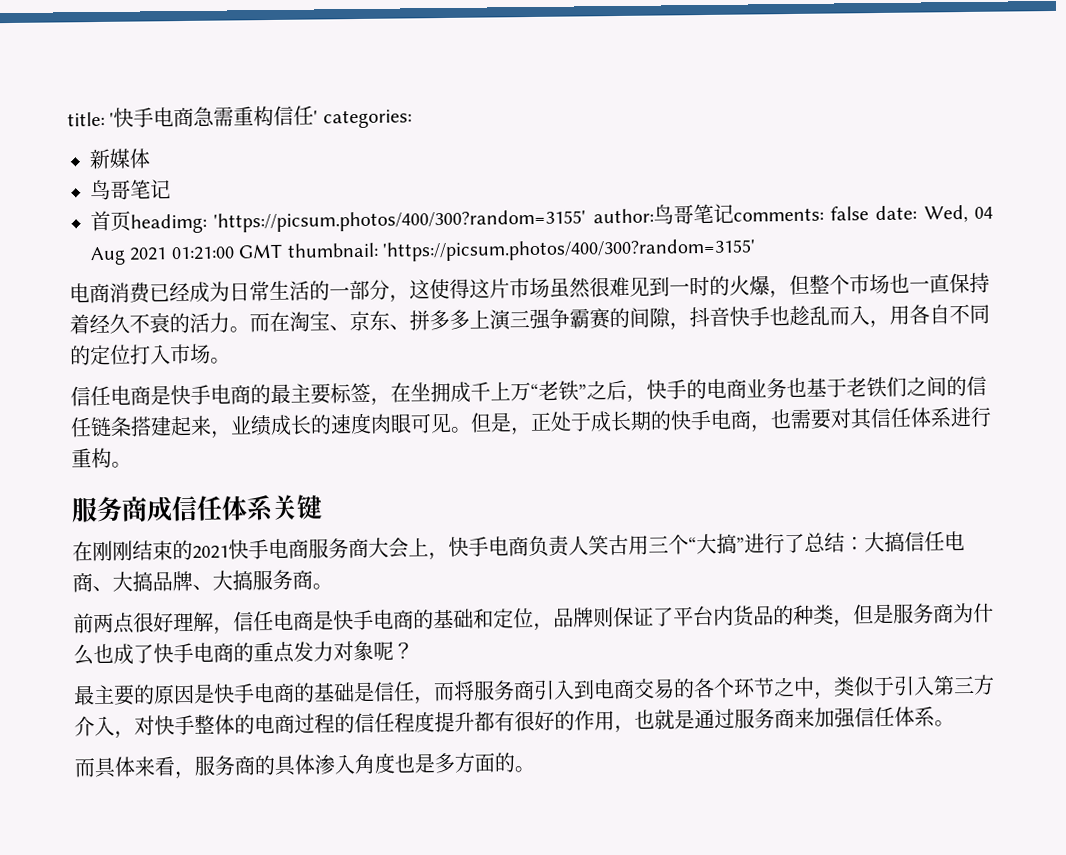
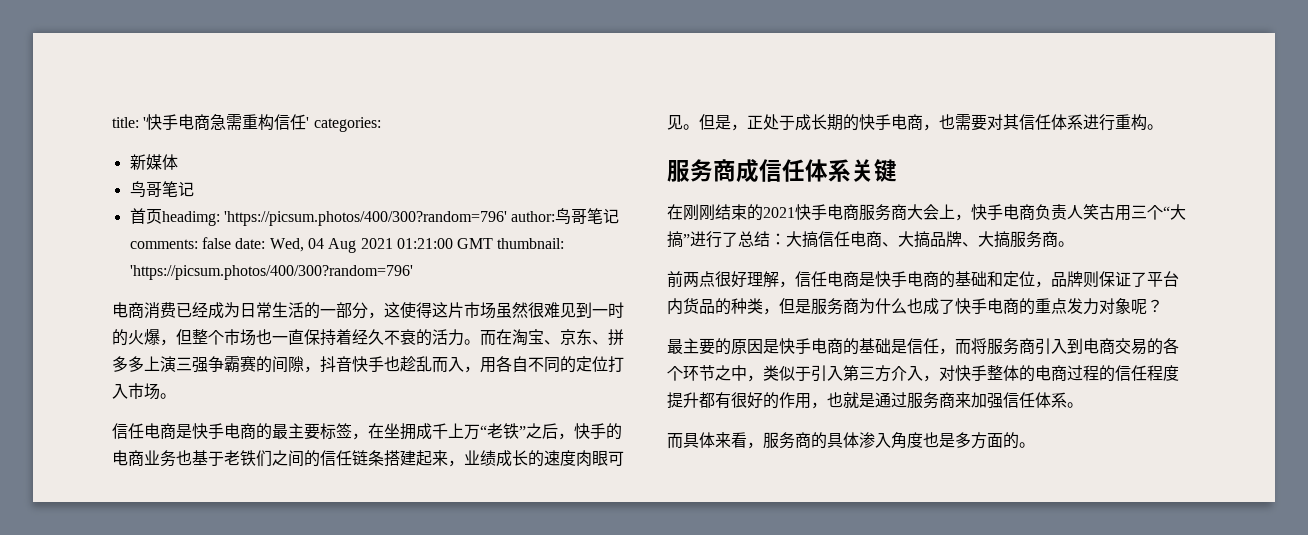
- 首页headimg: 'https://picsum.photos/400/300?random=3155' author:鸟哥笔记comments: false date: Wed, 04 Aug 2021 01:21:00 GMT thumbnail: 'https://picsum.photos/400/300?random=3155'
+ 首页headimg: 'https://picsum.photos/400/300?random=796' author:鸟哥笔记comments: false date: Wed, 04 Aug 2021 01:21:00 GMT thumbnail: 'https://picsum.photos/400/300?random=796'

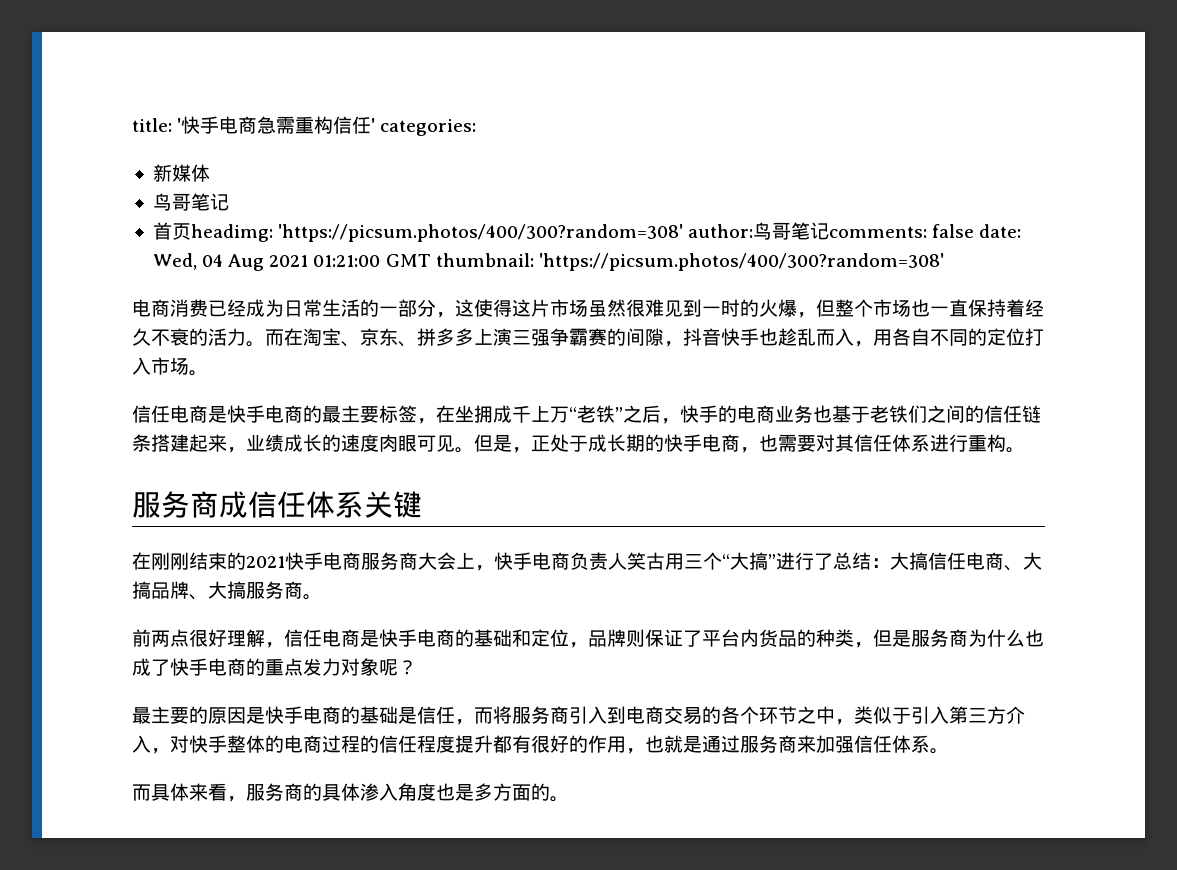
- 首页headimg: 'https://picsum.photos/400/300?random=796' author:鸟哥笔记comments: false date: Wed, 04 Aug 2021 01:21:00 GMT thumbnail: 'https://picsum.photos/400/300?random=796'
+ 首页headimg: 'https://picsum.photos/400/300?random=308' author:鸟哥笔记comments: false date: Wed, 04 Aug 2021 01:21:00 GMT thumbnail: 'https://picsum.photos/400/300?random=308'

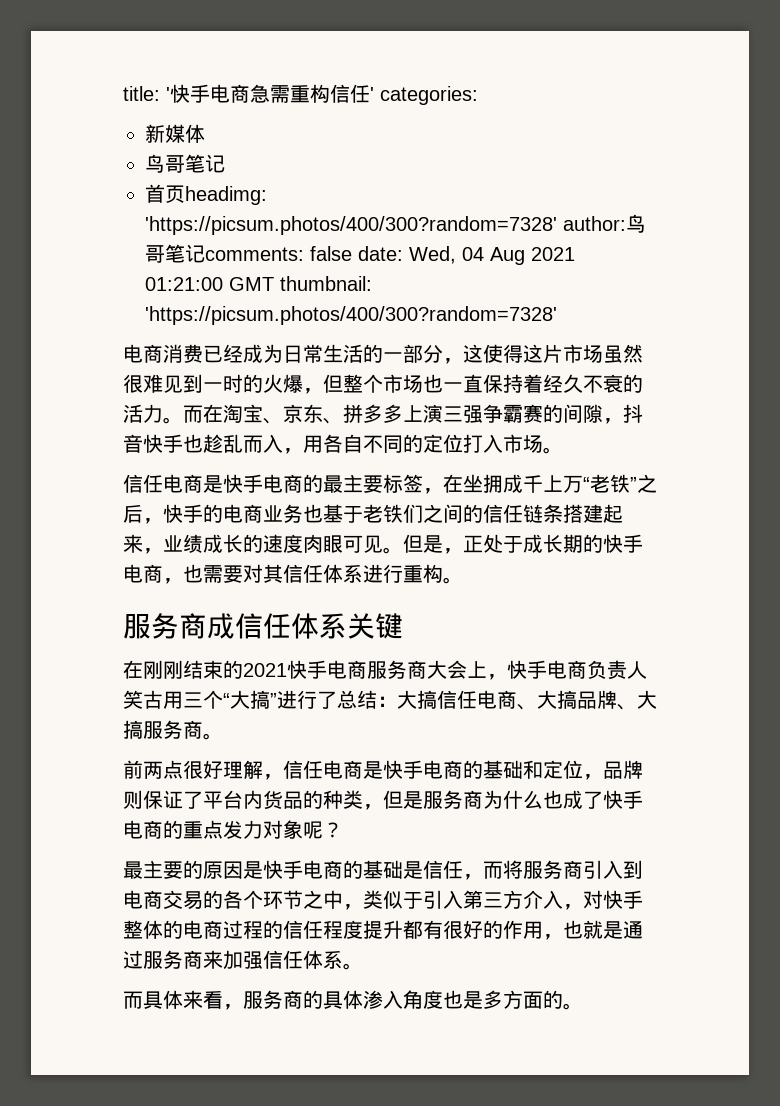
- 首页headimg: 'https://picsum.photos/400/300?random=308' author:鸟哥笔记comments: false date: Wed, 04 Aug 2021 01:21:00 GMT thumbnail: 'https://picsum.photos/400/300?random=308'
+ 首页headimg: 'https://picsum.photos/400/300?random=7328' author:鸟哥笔记comments: false date: Wed, 04 Aug 2021 01:21:00 GMT thumbnail: 'https://picsum.photos/400/300?random=7328'

